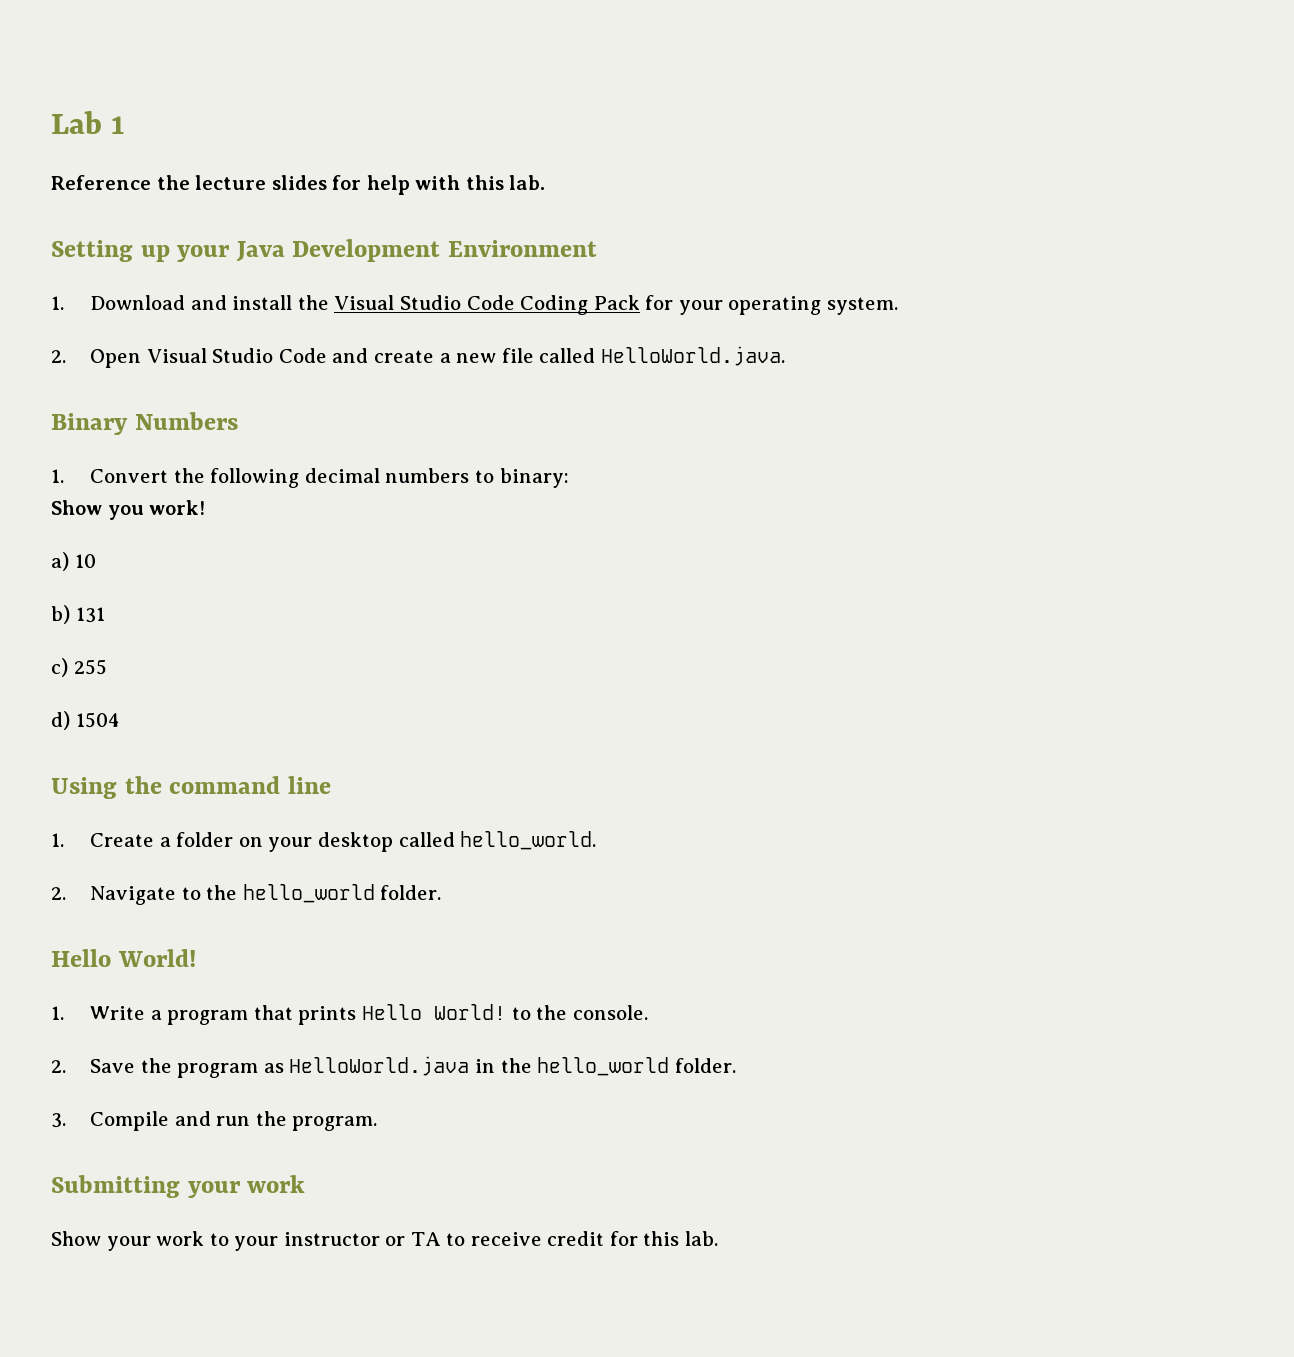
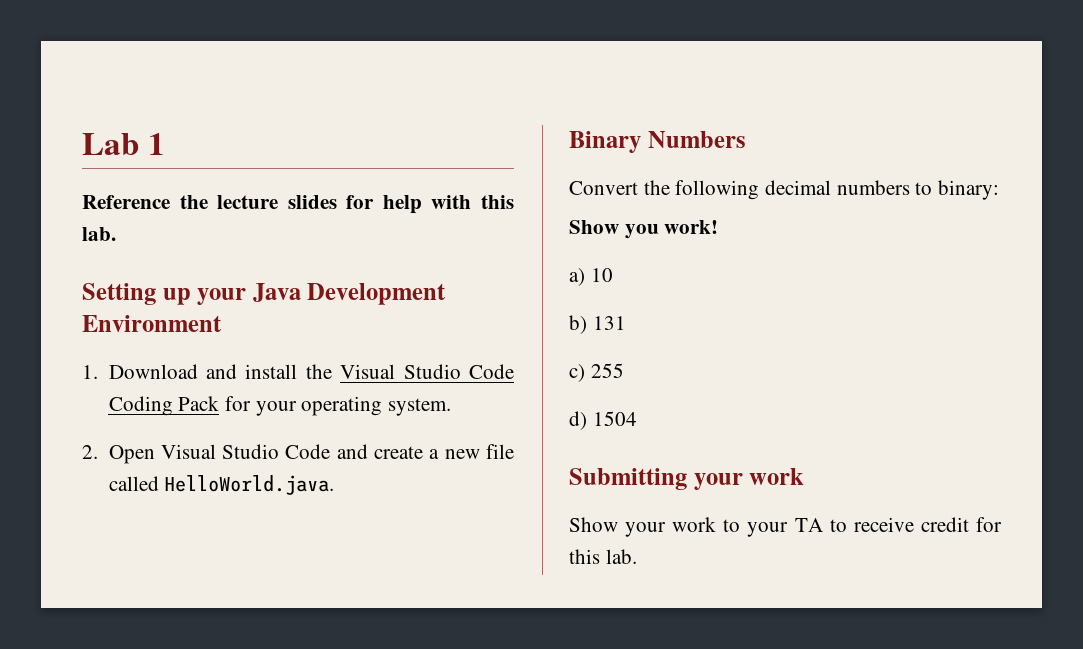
- 1. Convert the following decimal numbers to binary:
+ Convert the following decimal numbers to binary:
- Using the command line
- 1. Create a folder on your desktop called hello_world.
- 2. Navigate to the hello_world folder.
- Hello World!
- 1. Write a program that prints Hello World! to the console.
- 2. Save the program as HelloWorld.java in the hello_world folder.
- 3. Compile and run the program.
- Show your work to your instructor or TA to receive credit for this lab.
+ Show your work to your TA to receive credit for this lab.

